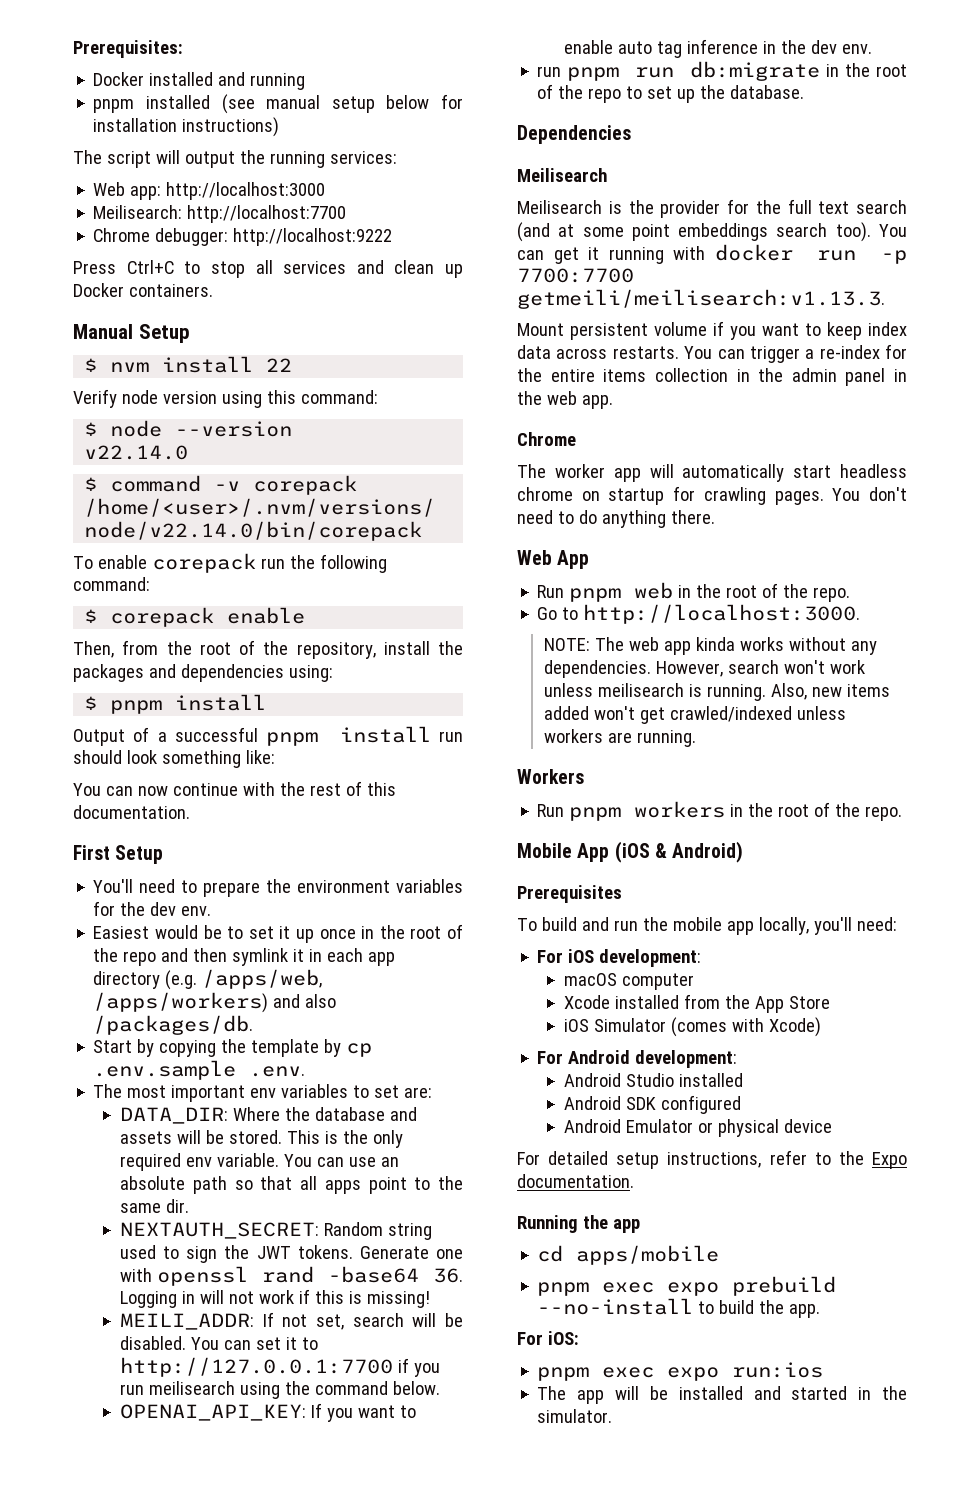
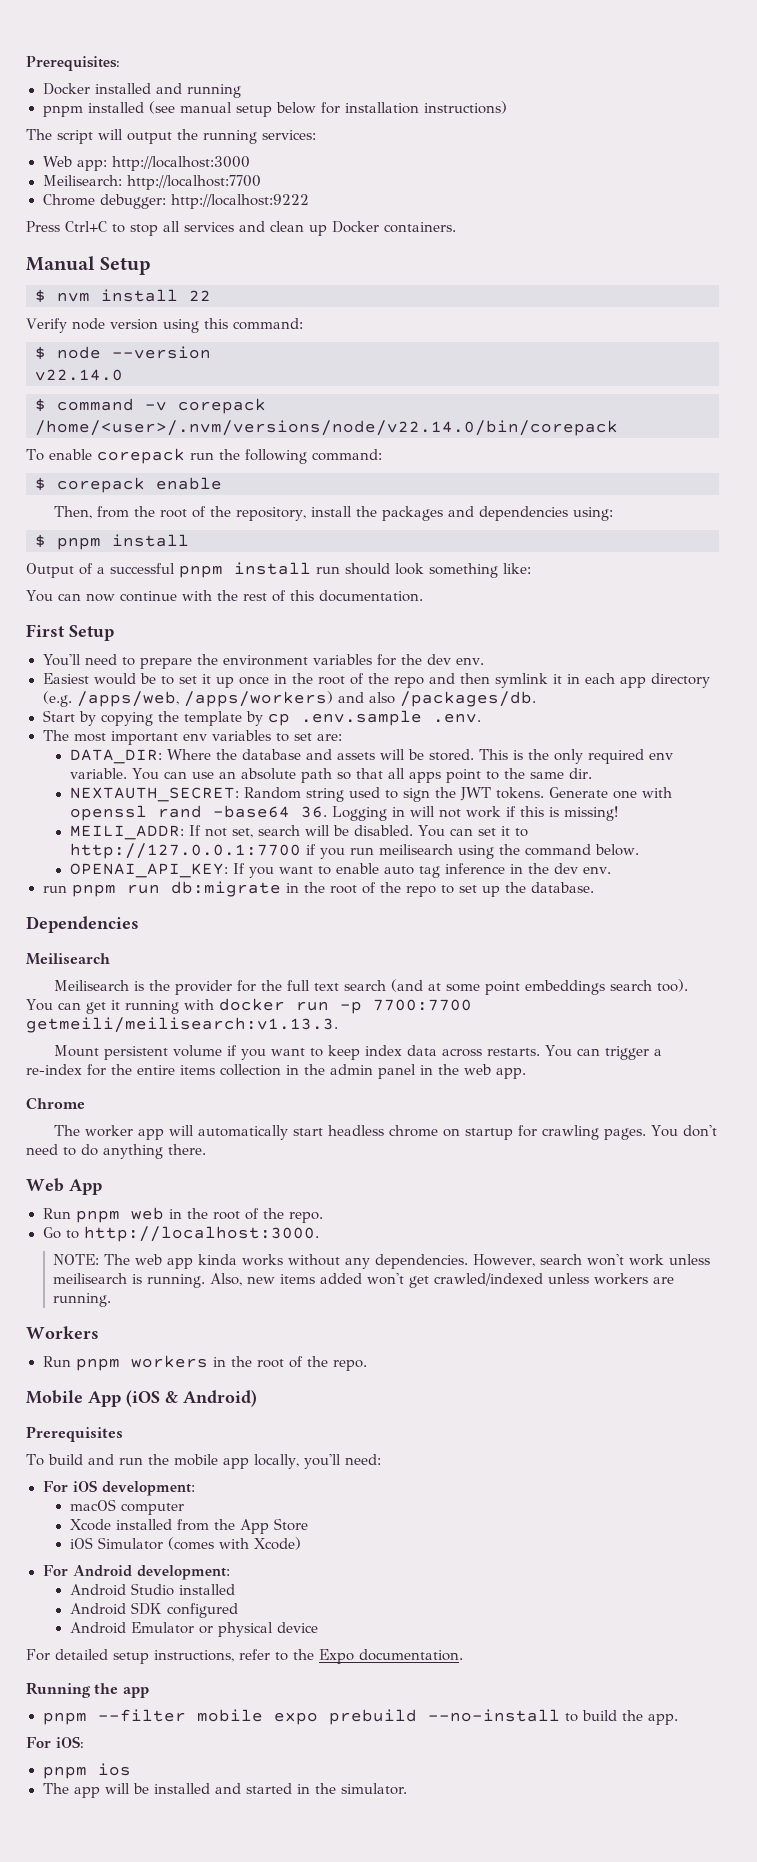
- cd apps/mobile
- pnpm exec expo prebuild --no-install to build the app.
+ pnpm --filter mobile expo prebuild --no-install to build the app.
- pnpm exec expo run:ios
+ pnpm ios

